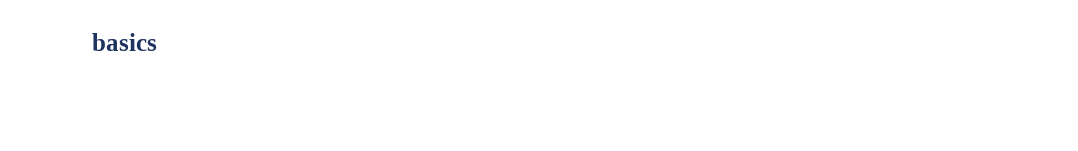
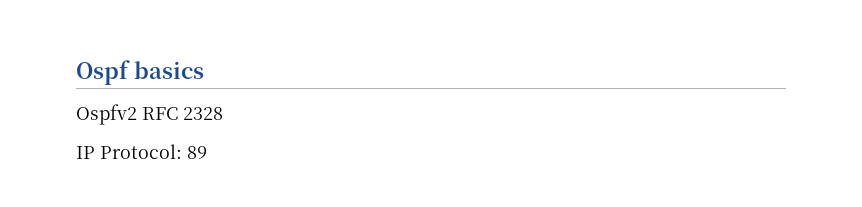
- basics
+ Ospf basics
+ Ospfv2 RFC 2328
+ IP Protocol: 89

